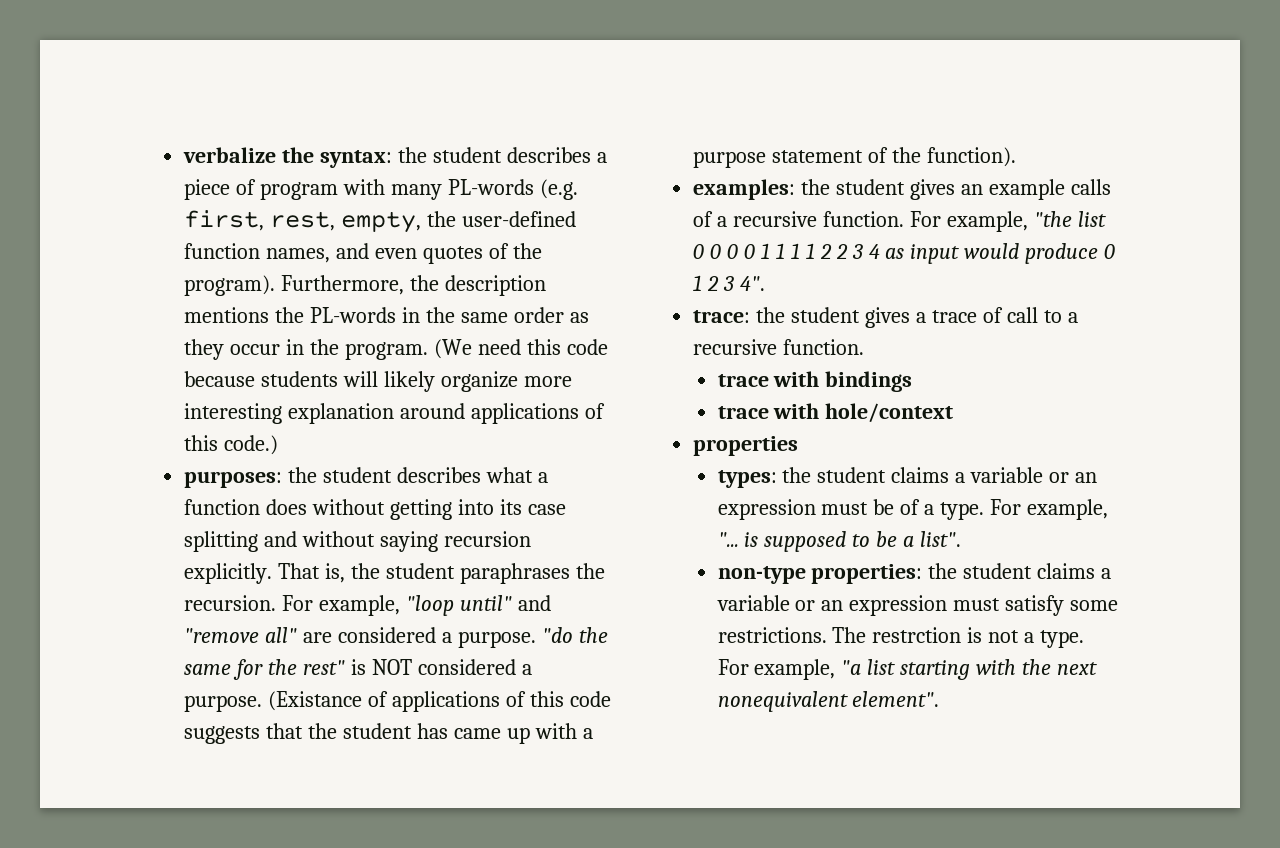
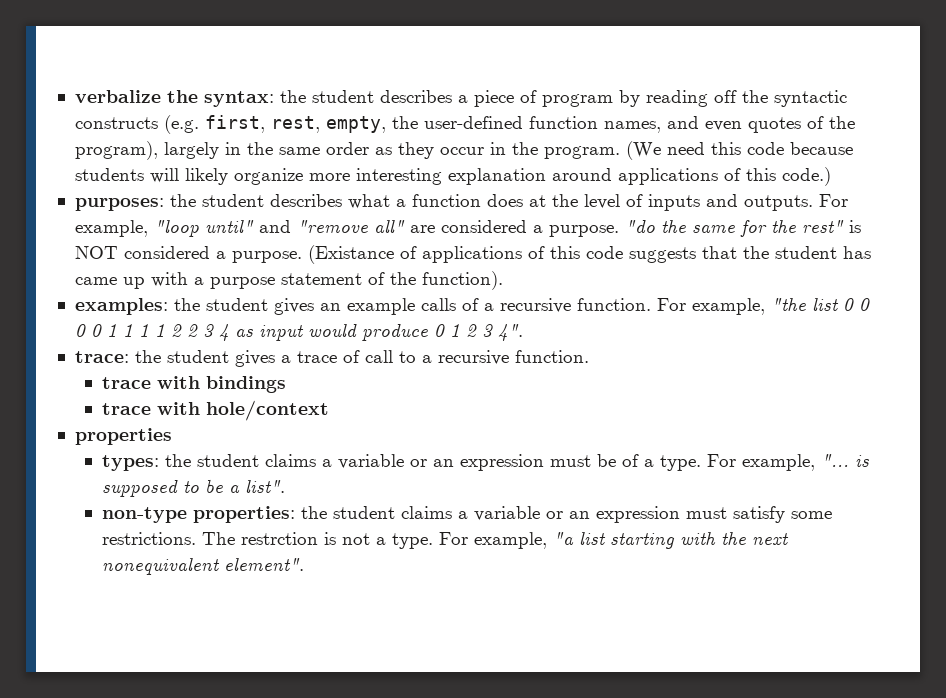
- verbalize the syntax: the student describes a piece of program with many PL-words (e.g. first, rest, empty, the user-defined function names, and even quotes of the program). Furthermore, the description mentions the PL-words in the same order as they occur in the program.
+ verbalize the syntax: the student describes a piece of program by reading off the syntactic constructs (e.g. first, rest, empty, the user-defined function names, and even quotes of the program), largely in the same order as they occur in the program.
- purposes: the student describes what a function does without getting into its case splitting and without saying recursion explicitly. That is, the student paraphrases the recursion.
+ purposes: the student describes what a function does at the level of inputs and outputs.

